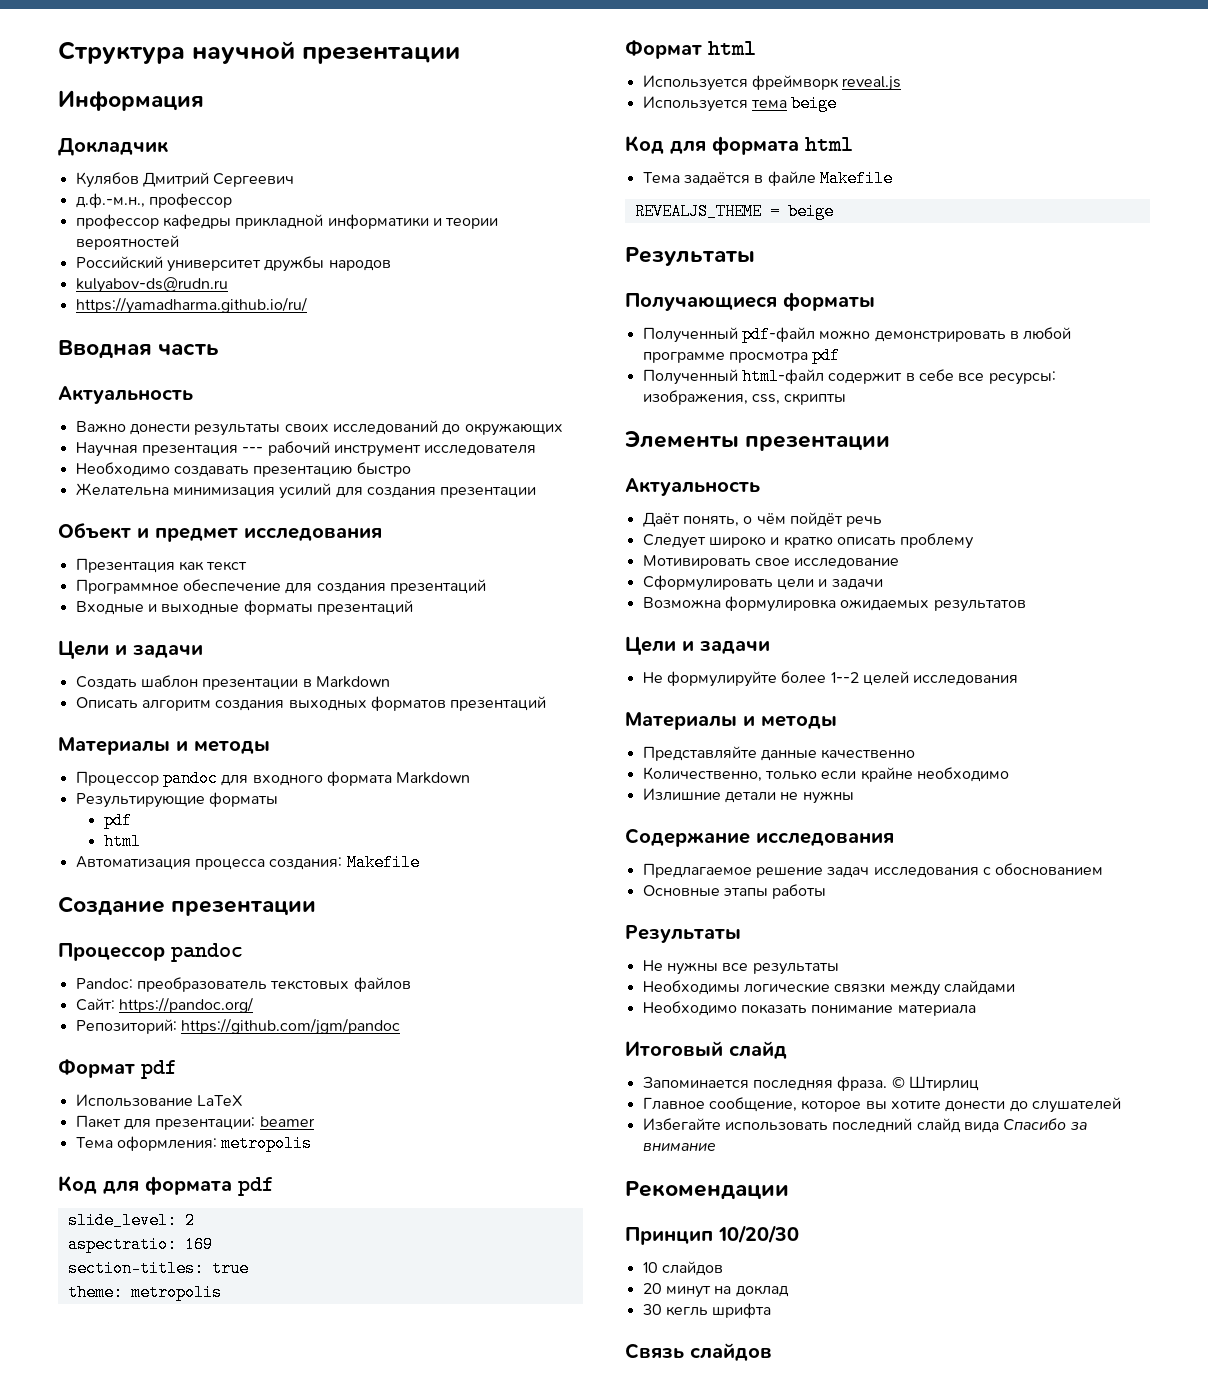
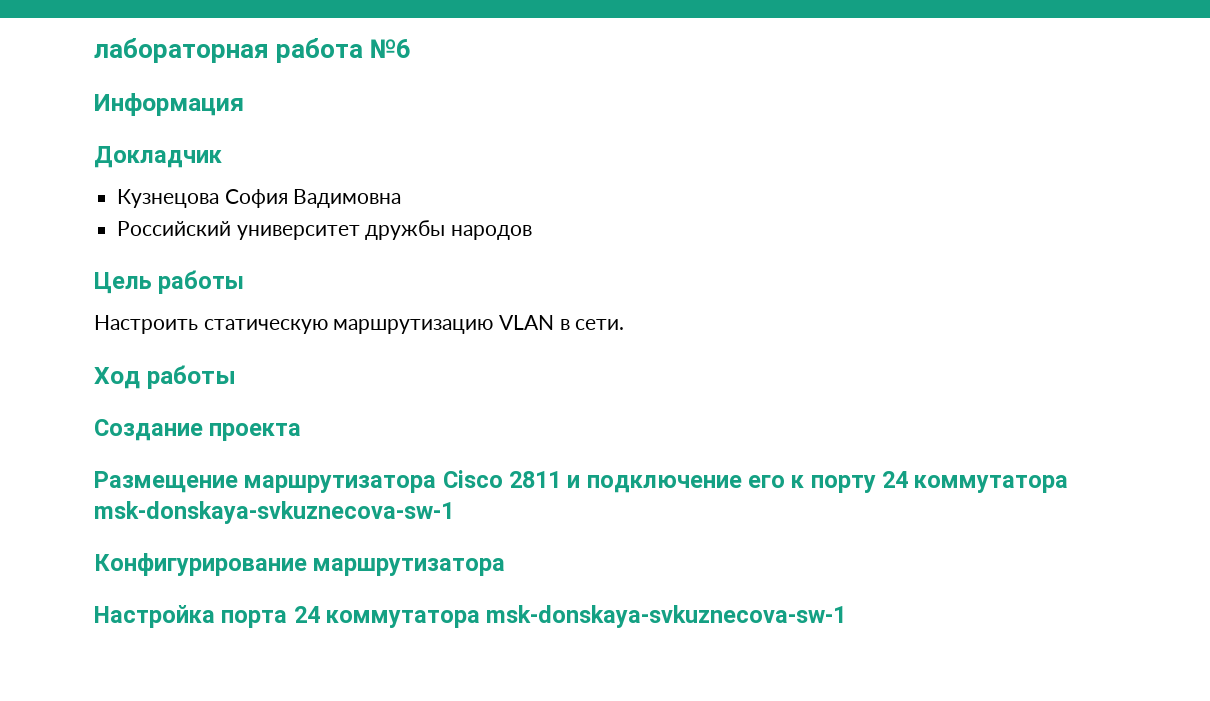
- Структура научной презентации
+ лабораторная работа №6
- Кулябов Дмитрий Сергеевич
- д.ф.-м.н., профессор
- профессор кафедры прикладной информатики и теории вероятностей
+ Кузнецова София Вадимовна
  Российский университет дружбы народов
- kulyabov-ds@rudn.ru
- https://yamadharma.github.io/ru/
- Вводная часть
- Актуальность
- Важно донести результаты своих исследований до окружающих
- Научная презентация --- рабочий инструмент исследователя
- Необходимо создавать презентацию быстро
- Желательна минимизация усилий для создания презентации
- Объект и предмет исследования
- Презентация как текст
- Программное обеспечение для создания презентаций
- Входные и выходные форматы презентаций
- Цели и задачи
- Создать шаблон презентации в Markdown
- Описать алгоритм создания выходных форматов презентаций
- Материалы и методы
- Процессор pandoc для входного формата Markdown
- Результирующие форматы
- pdf
- html
- Автоматизация процесса создания: Makefile
- Создание презентации
- Процессор pandoc
- Pandoc: преобразователь текстовых файлов
- Сайт: https://pandoc.org/
- Репозиторий: https://github.com/jgm/pandoc
- Формат pdf
- Использование LaTeX
- Пакет для презентации: beamer
- Тема оформления: metropolis
- Код для формата pdf
- slide_level: 2
- aspectratio: 169
- section-titles: true
- theme: metropolis
- Формат html
- Используется фреймворк reveal.js
- Используется тема beige
- Код для формата html
- Тема задаётся в файле Makefile
- REVEALJS_THEME = beige
- Результаты
- Получающиеся форматы
- Полученный pdf-файл можно демонстрировать в любой программе просмотра pdf
- Полученный html-файл содержит в себе все ресурсы: изображения, css, скрипты
- Элементы презентации
- Актуальность
- Даёт понять, о чём пойдёт речь
- Следует широко и кратко описать проблему
- Мотивировать свое исследование
- Сформулировать цели и задачи
- Возможна формулировка ожидаемых результатов
- Цели и задачи
- Не формулируйте более 1--2 целей исследования
- Материалы и методы
- Представляйте данные качественно
- Количественно, только если крайне необходимо
- Излишние детали не нужны
- Содержание исследования
- Предлагаемое решение задач исследования с обоснованием
- Основные этапы работы
- Результаты
- Не нужны все результаты
- Необходимы логические связки между слайдами
- Необходимо показать понимание материала
- Итоговый слайд
- Запоминается последняя фраза. © Штирлиц
- Главное сообщение, которое вы хотите донести до слушателей
- Избегайте использовать последний слайд вида Спасибо за внимание
- Рекомендации
- Принцип 10/20/30
- 10 слайдов
- 20 минут на доклад
- 30 кегль шрифта
- Связь слайдов
+ Цель работы
+ Настроить статическую маршрутизацию VLAN в сети.
+ Ход работы
+ Создание проекта
+ Размещение маршрутизатора Cisco 2811 и подключение его к порту 24 коммутатора msk-donskaya-svkuznecova-sw-1
+ Конфигурирование маршрутизатора
+ Настройка порта 24 коммутатора msk-donskaya-svkuznecova-sw-1

